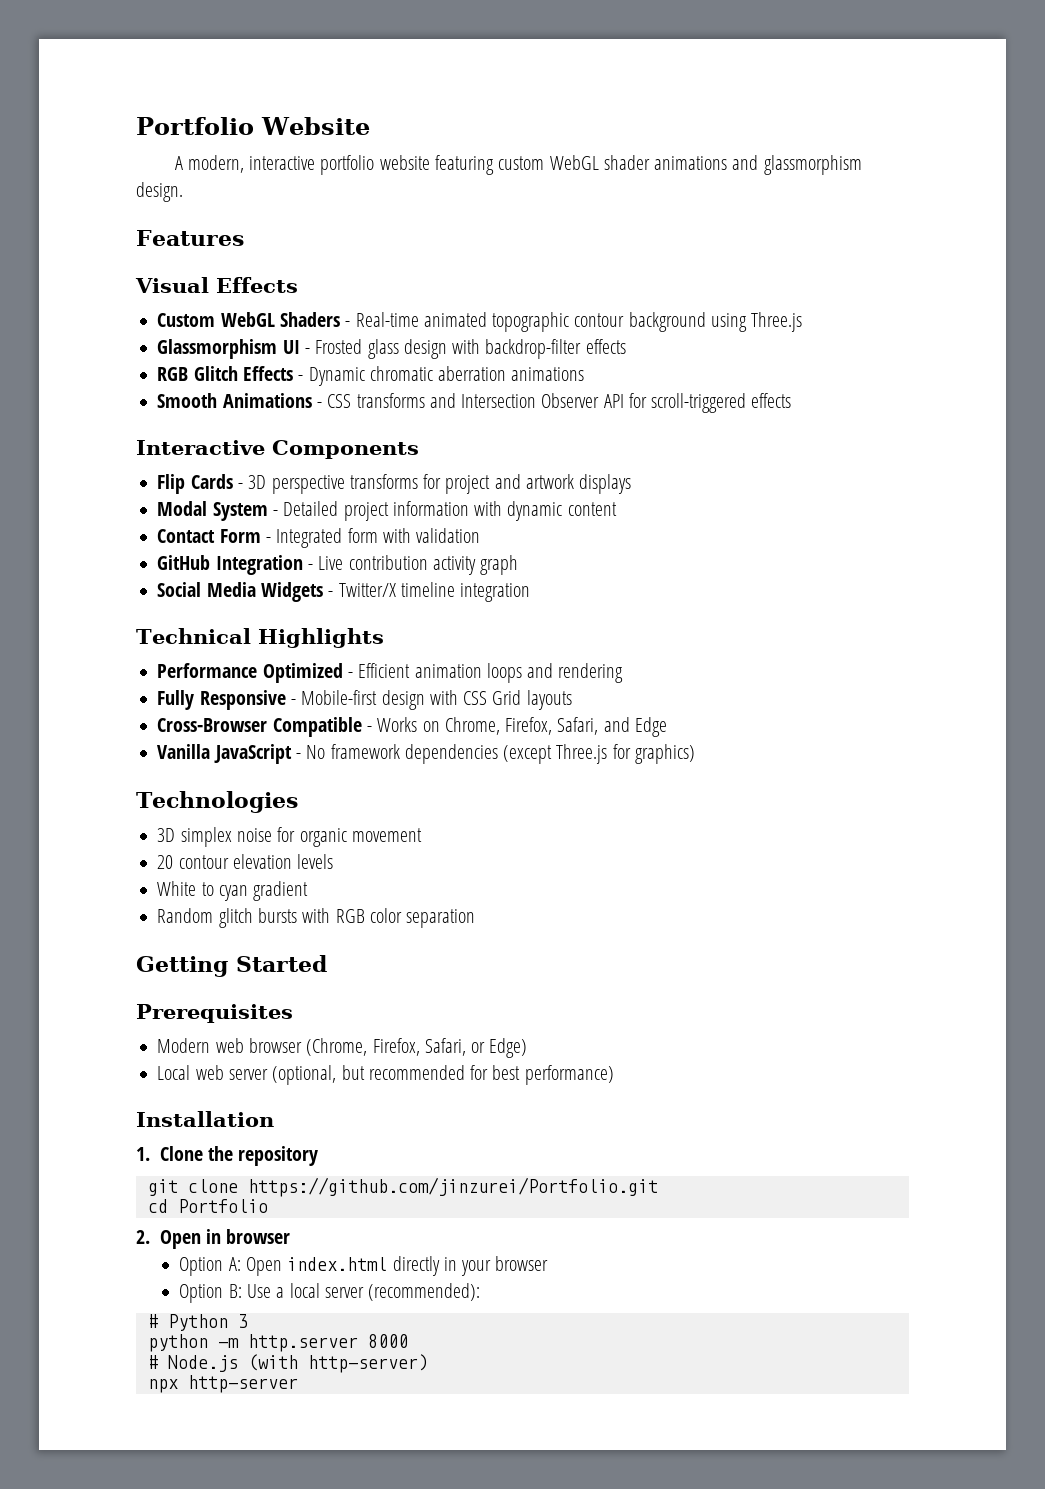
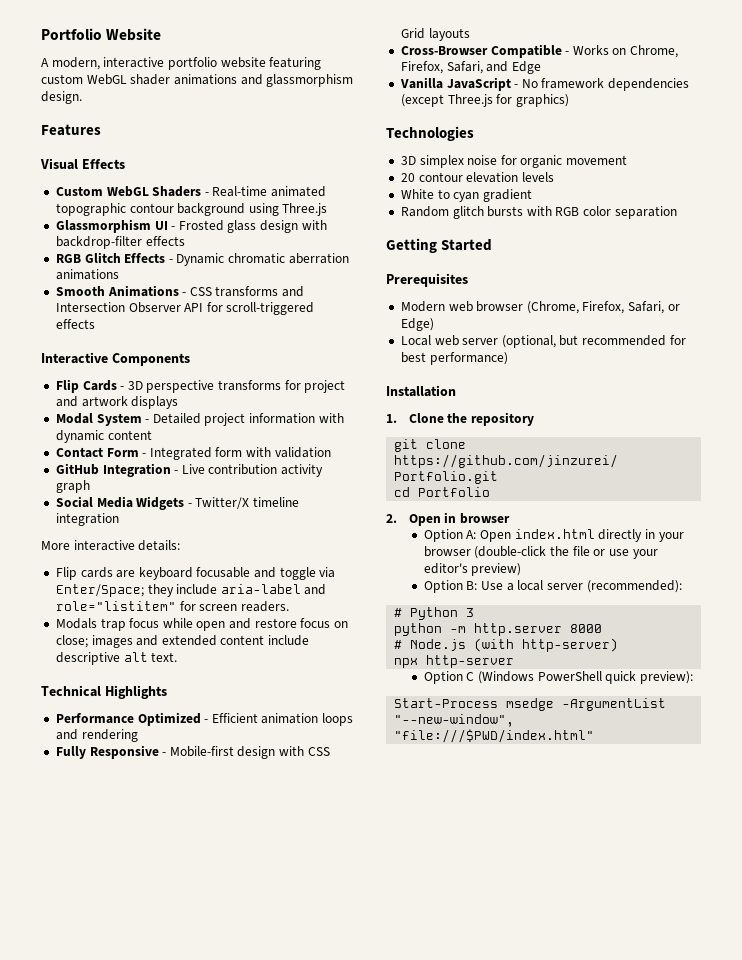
+ More interactive details:
+ Flip cards are keyboard focusable and toggle via Enter/Space; they include aria-label and role="listitem" for screen readers.
+ Modals trap focus while open and restore focus on close; images and extended content include descriptive alt text.
- Option A: Open index.html directly in your browser
+ Option A: Open index.html directly in your browser (double-click the file or use your editor's preview)
+ Option C (Windows PowerShell quick preview):
+ Start-Process msedge -ArgumentList "--new-window", "file:///$PWD/index.html"

